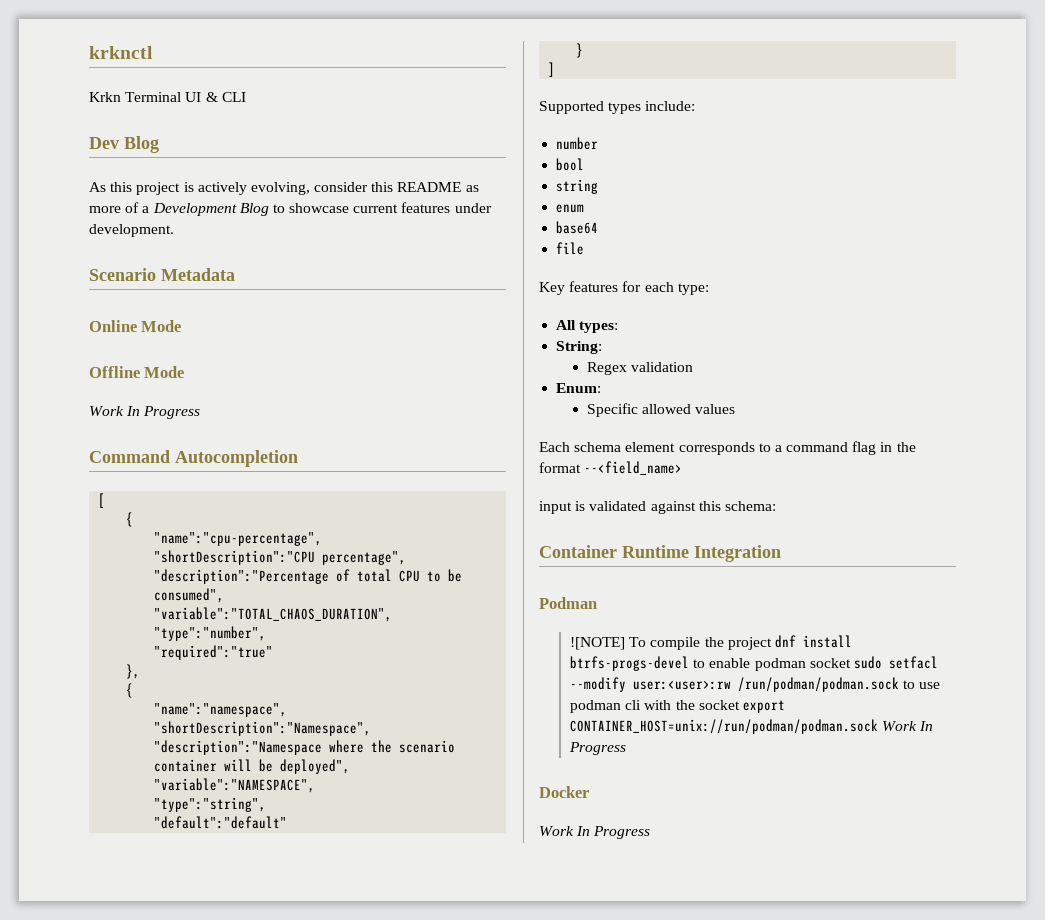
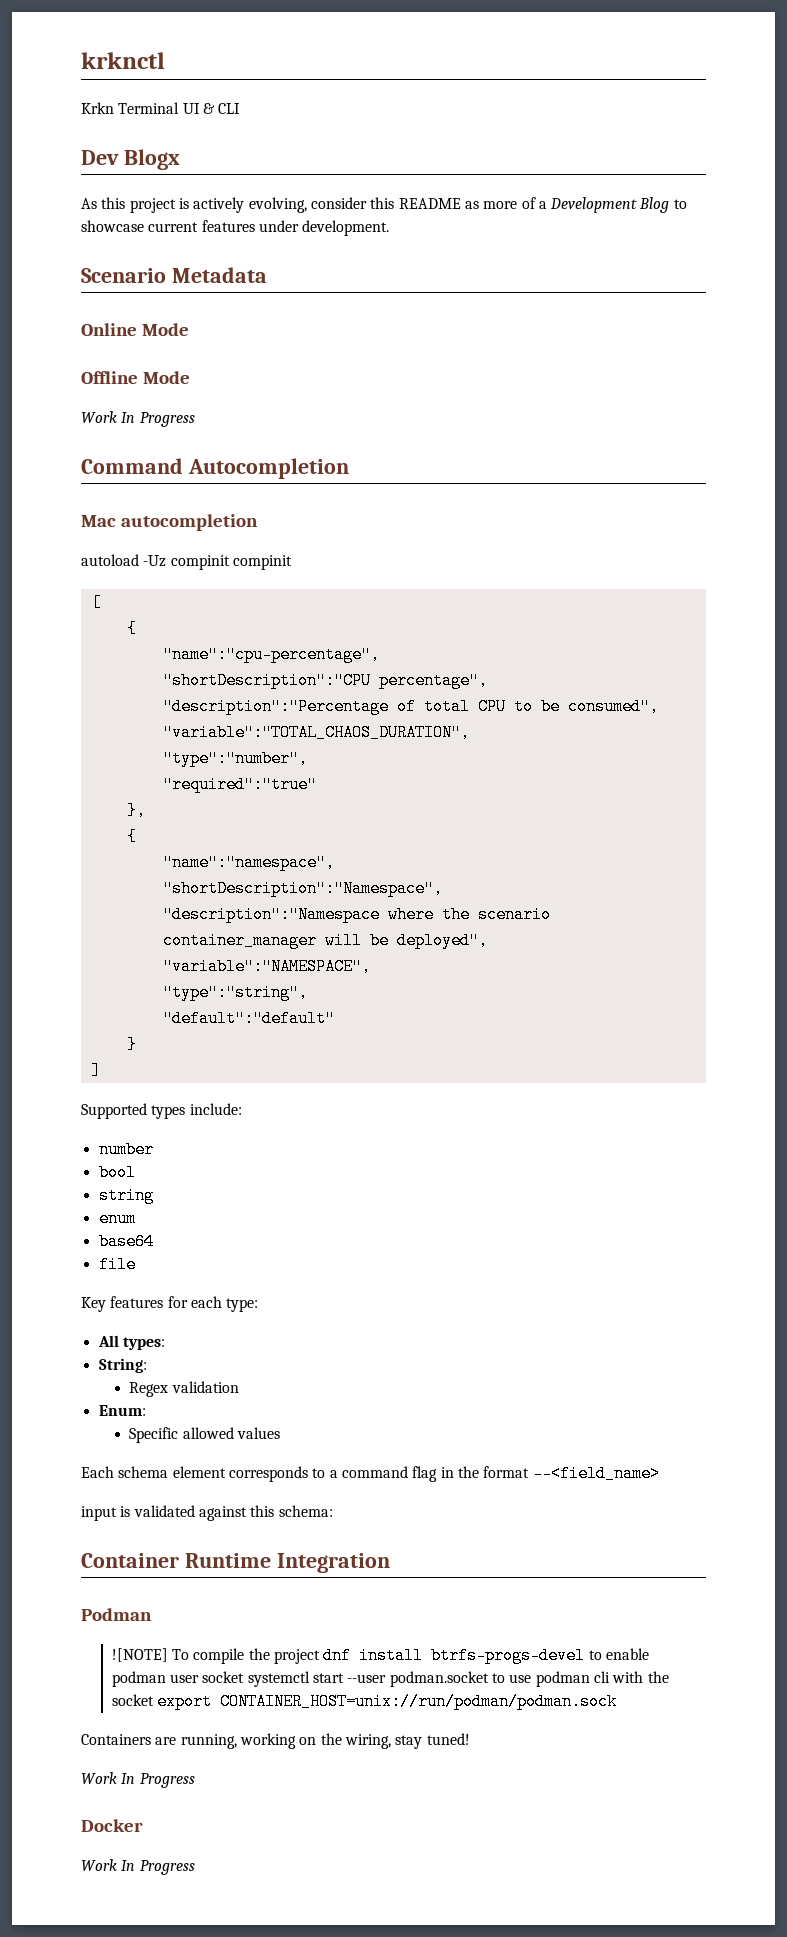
- Dev Blog
+ Dev Blogx
+ Mac autocompletion
+ autoload -Uz compinit compinit
- "description":"Namespace where the scenario container will be deployed",
+ "description":"Namespace where the scenario container_manager will be deployed",
- ![NOTE] To compile the project dnf install btrfs-progs-devel to enable podman socket sudo setfacl --modify user:<user>:rw /run/podman/podman.sock to use podman cli with the socket export CONTAINER_HOST=unix://run/podman/podman.sock Work In Progress
+ ![NOTE] To compile the project dnf install btrfs-progs-devel to enable podman user socket systemctl start --user podman.socket to use podman cli with the socket export CONTAINER_HOST=unix://run/podman/podman.sock
+ Containers are running, working on the wiring, stay tuned!
+ Work In Progress

